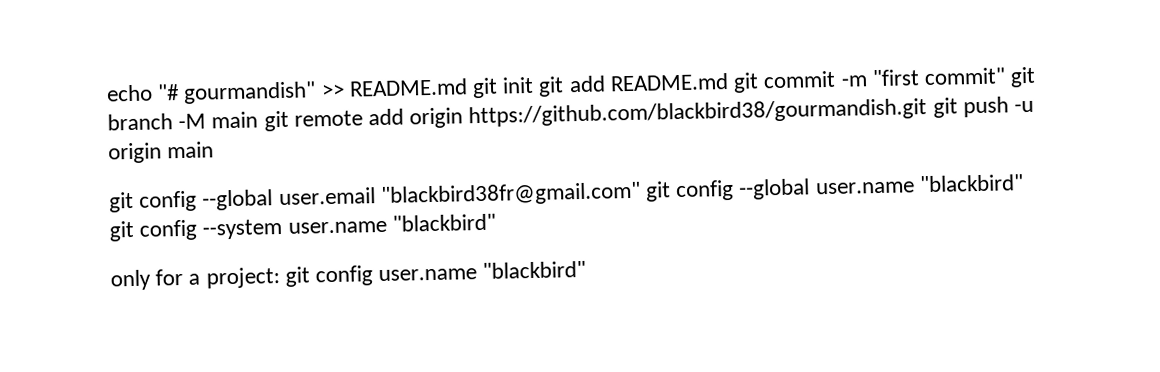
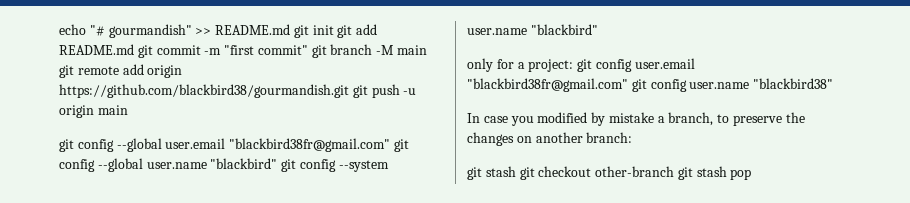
- only for a project: git config user.name "blackbird"
+ only for a project: git config user.email "blackbird38fr@gmail.com" git config user.name "blackbird38"
+ In case you modified by mistake a branch, to preserve the changes on another branch:
+ git stash git checkout other-branch git stash pop

